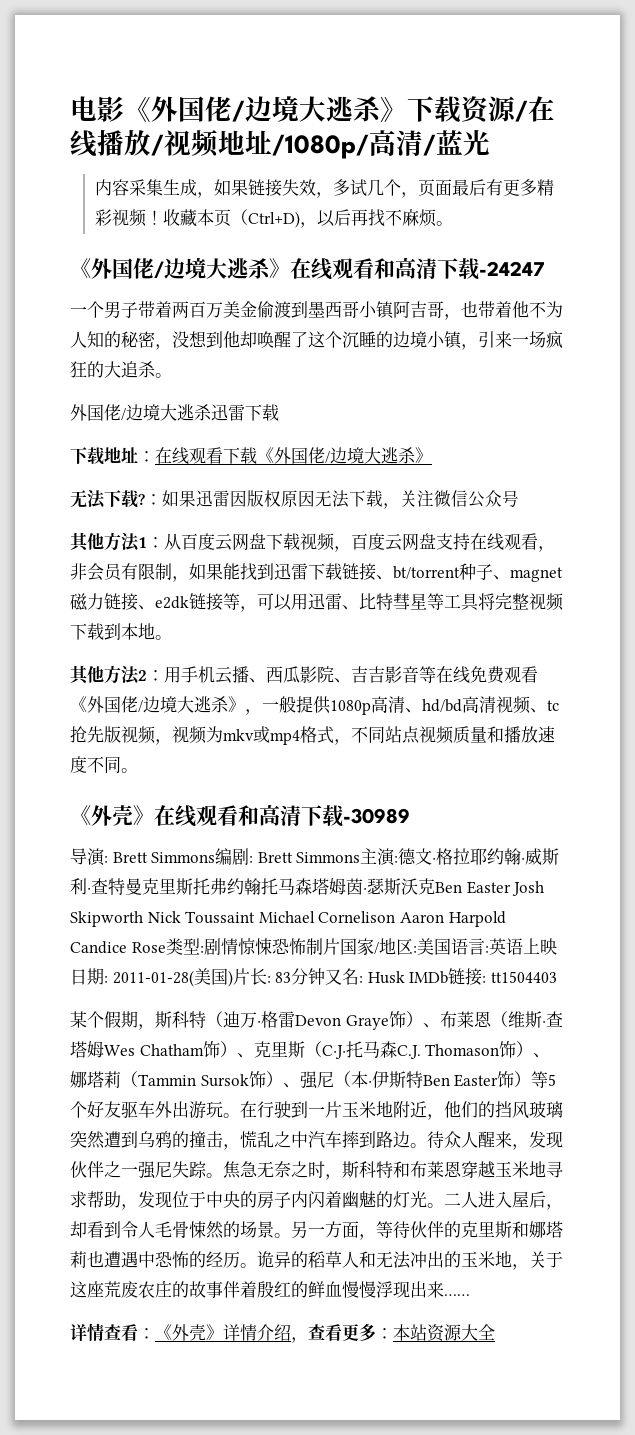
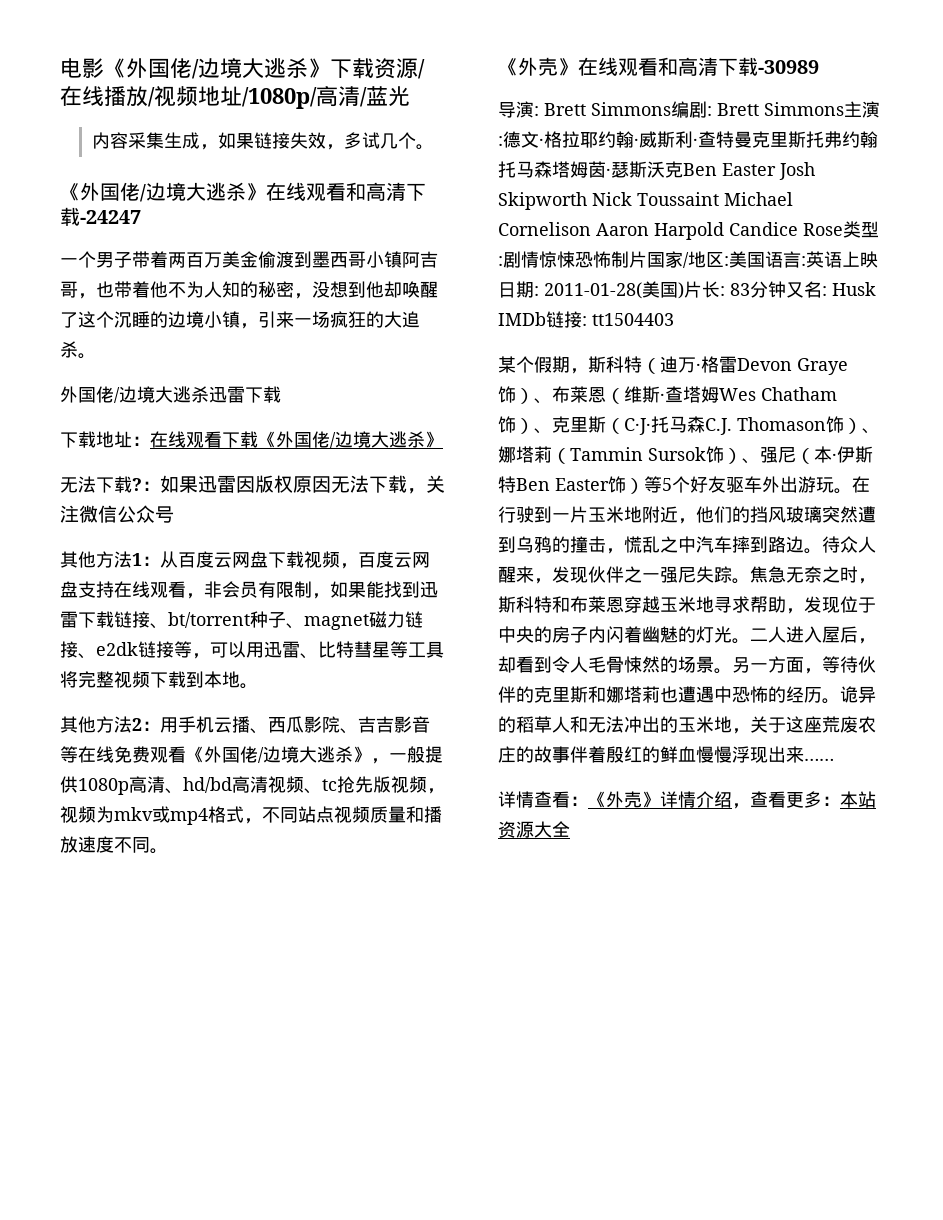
- 内容采集生成，如果链接失效，多试几个，页面最后有更多精彩视频！收藏本页（Ctrl+D)，以后再找不麻烦。
+ 内容采集生成，如果链接失效，多试几个。

